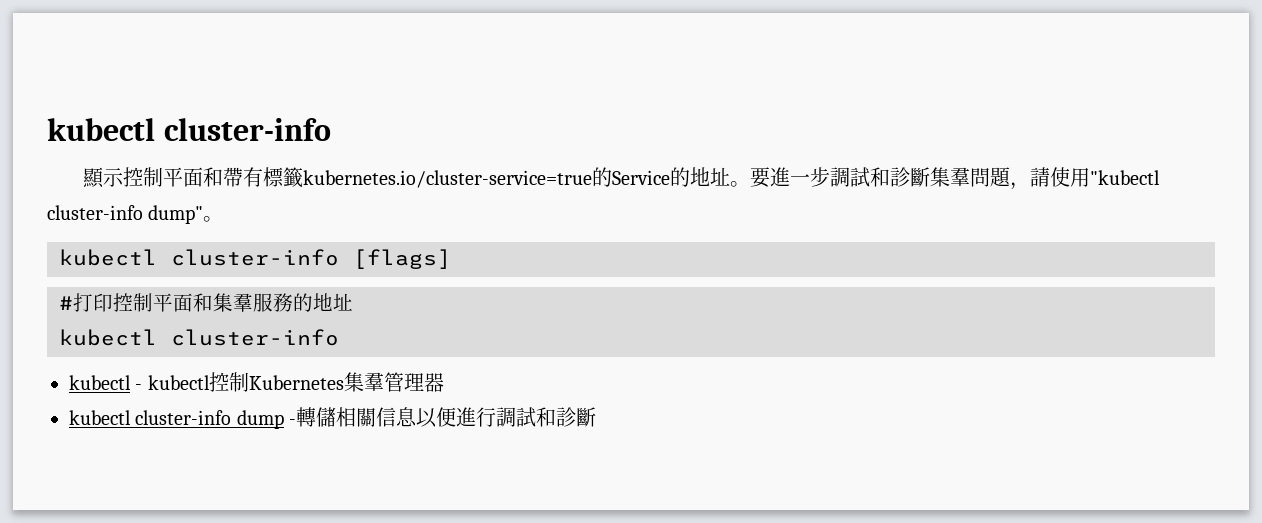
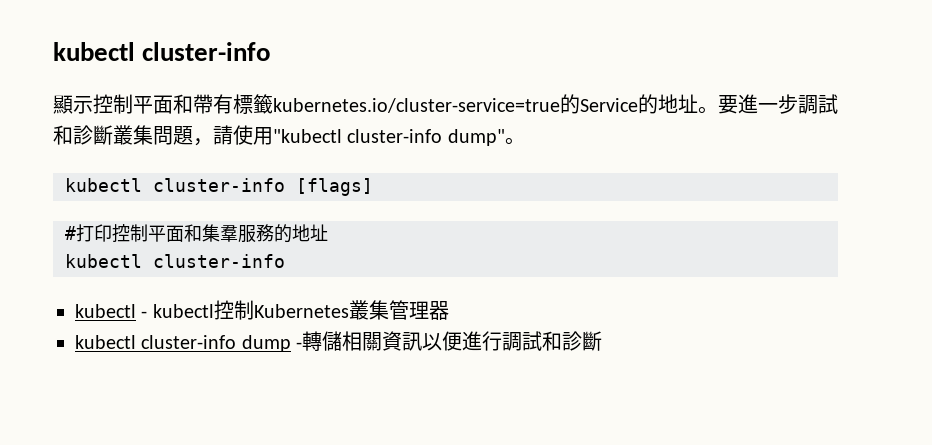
- 要進一步調試和診斷集羣問題，請使用"kubectl cluster-info dump"。
+ 要進一步調試和診斷叢集問題，請使用"kubectl cluster-info dump"。
- kubectl - kubectl控制Kubernetes集羣管理器
+ kubectl - kubectl控制Kubernetes叢集管理器
- kubectl cluster-info dump -轉儲相關信息以便進行調試和診斷
+ kubectl cluster-info dump -轉儲相關資訊以便進行調試和診斷

